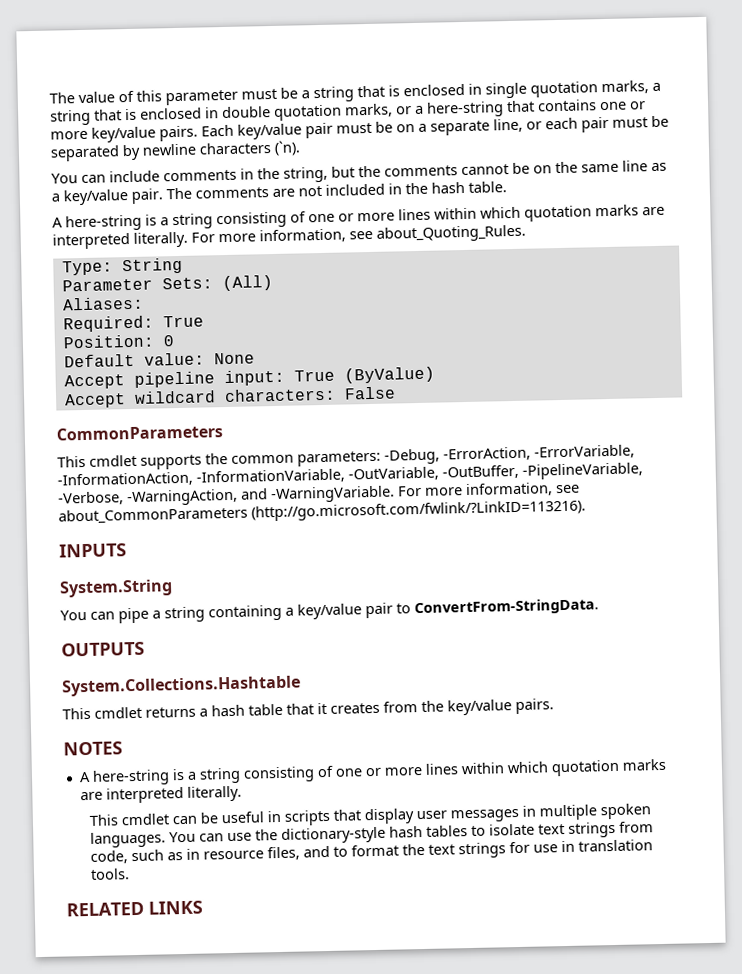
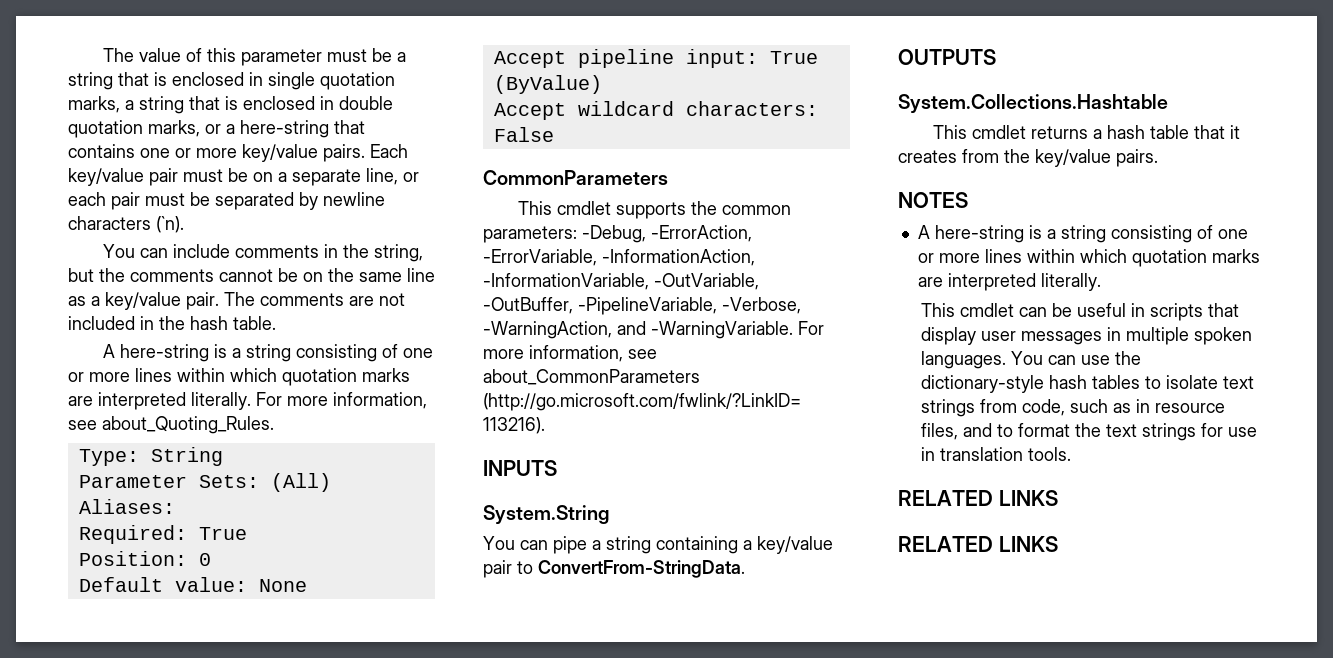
  You can use the dictionary-style hash tables to isolate text strings from code, such as in resource files, and to format the text strings for use in translation tools.
+ RELATED LINKS

